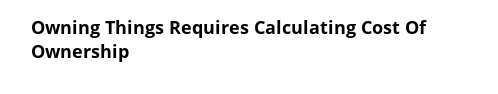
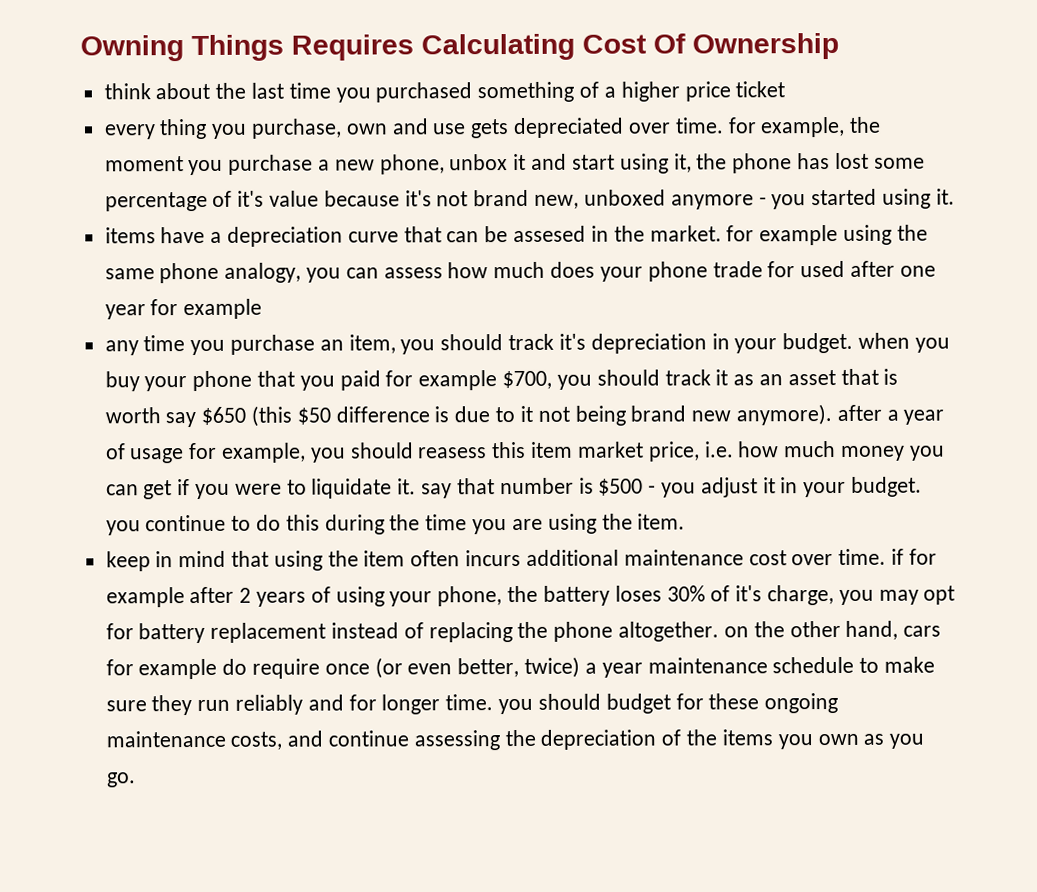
+ think about the last time you purchased something of a higher price ticket
+ every thing you purchase, own and use gets depreciated over time. for example, the moment you purchase a new phone, unbox it and start using it, the phone has lost some percentage of it's value because it's not brand new, unboxed anymore - you started using it.
+ items have a depreciation curve that can be assesed in the market. for example using the same phone analogy, you can assess how much does your phone trade for used after one year for example
+ any time you purchase an item, you should track it's depreciation in your budget. when you buy your phone that you paid for example $700, you should track it as an asset that is worth say $650 (this $50 difference is due to it not being brand new anymore). after a year of usage for example, you should reasess this item market price, i.e. how much money you can get if you were to liquidate it. say that number is $500 - you adjust it in your budget. you continue to do this during the time you are using the item.
+ keep in mind that using the item often incurs additional maintenance cost over time. if for example after 2 years of using your phone, the battery loses 30% of it's charge, you may opt for battery replacement instead of replacing the phone altogether. on the other hand, cars for example do require once (or even better, twice) a year maintenance schedule to make sure they run reliably and for longer time. you should budget for these ongoing maintenance costs, and continue assessing the depreciation of the items you own as you go.

